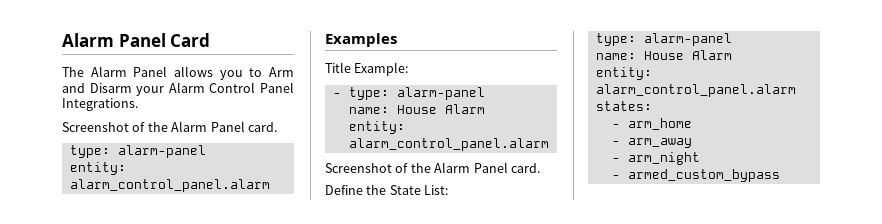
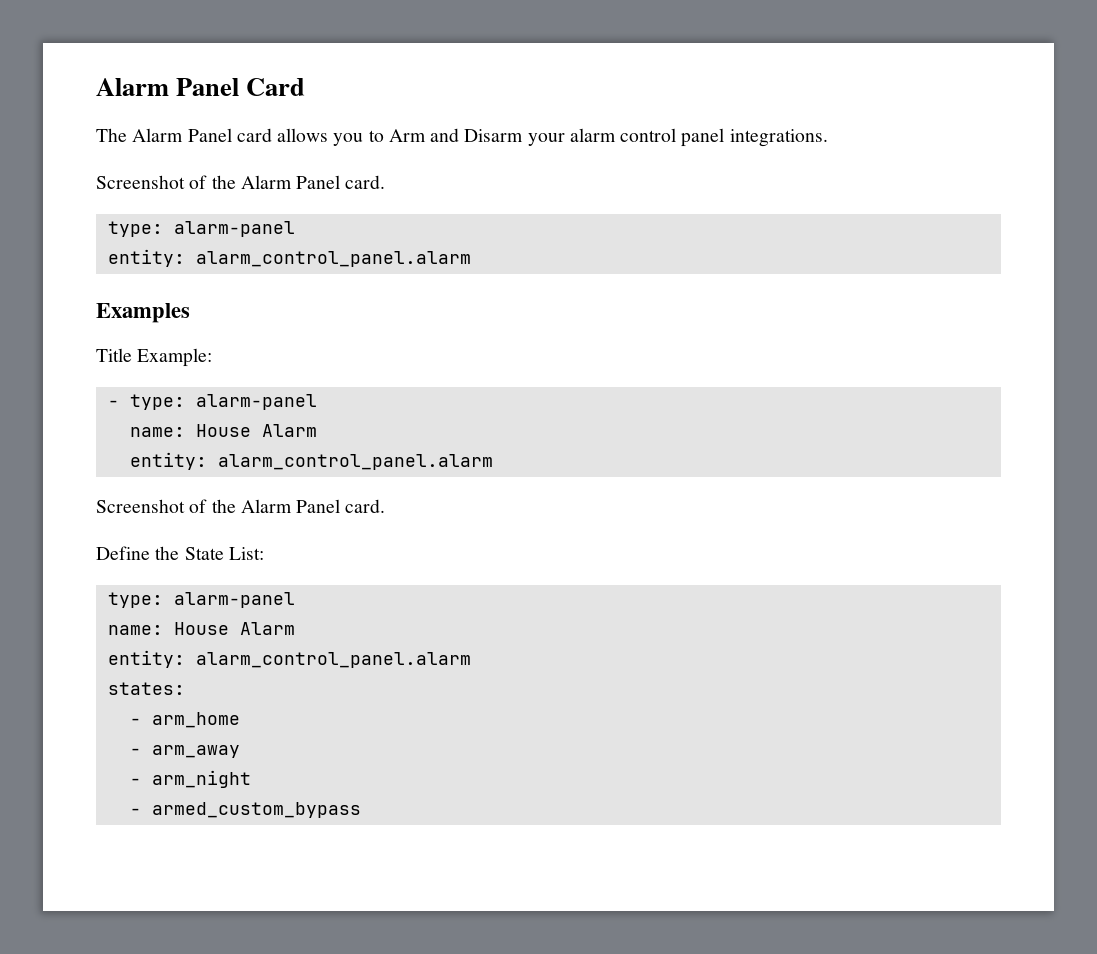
- The Alarm Panel allows you to Arm and Disarm your Alarm Control Panel Integrations.
+ The Alarm Panel card allows you to Arm and Disarm your alarm control panel integrations.

